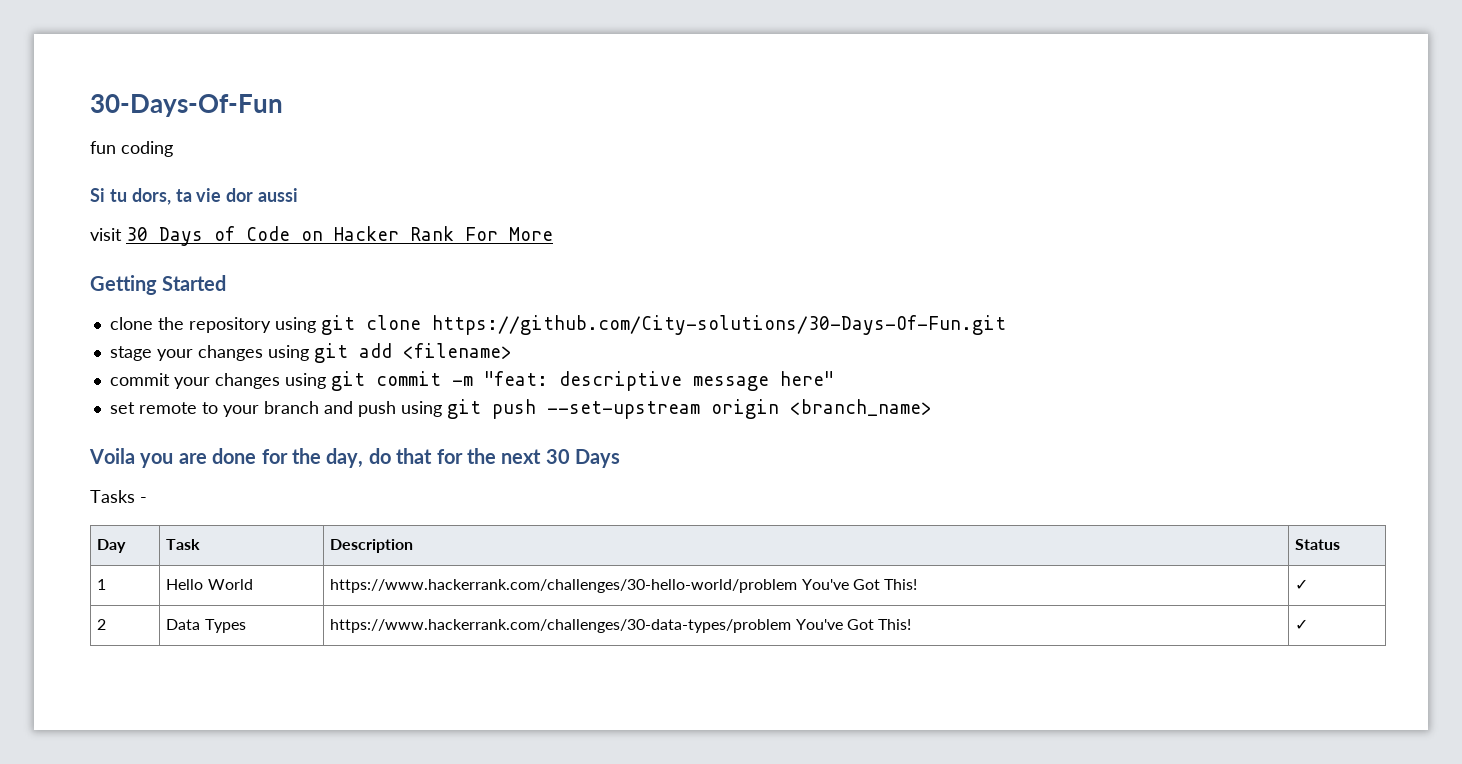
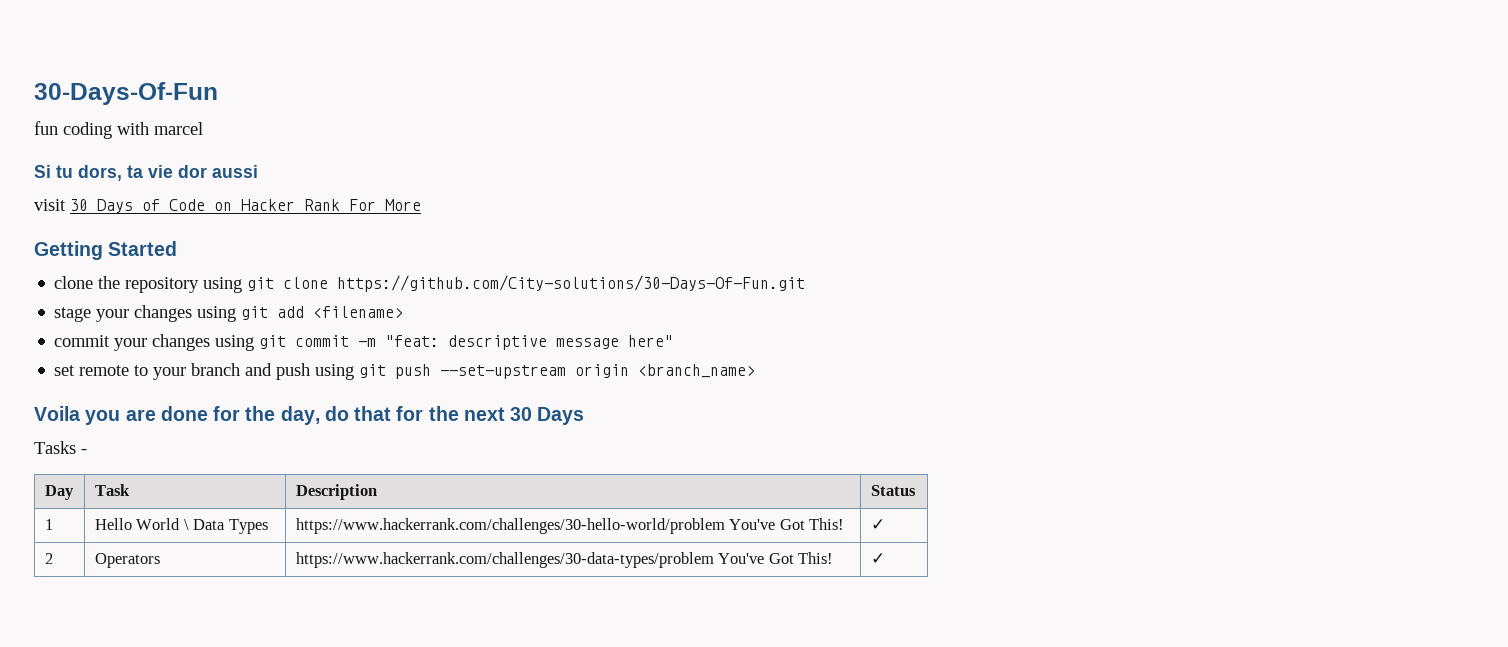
- fun coding
+ fun coding with marcel
- 1 | Hello World | https://www.hackerrank.com/challenges/30-hello-world/problem You've Got This! | ✓
+ 1 | Hello World \ Data Types | https://www.hackerrank.com/challenges/30-hello-world/problem You've Got This! | ✓
- 2 | Data Types | https://www.hackerrank.com/challenges/30-data-types/problem You've Got This! | ✓
+ 2 | Operators | https://www.hackerrank.com/challenges/30-data-types/problem You've Got This! | ✓

